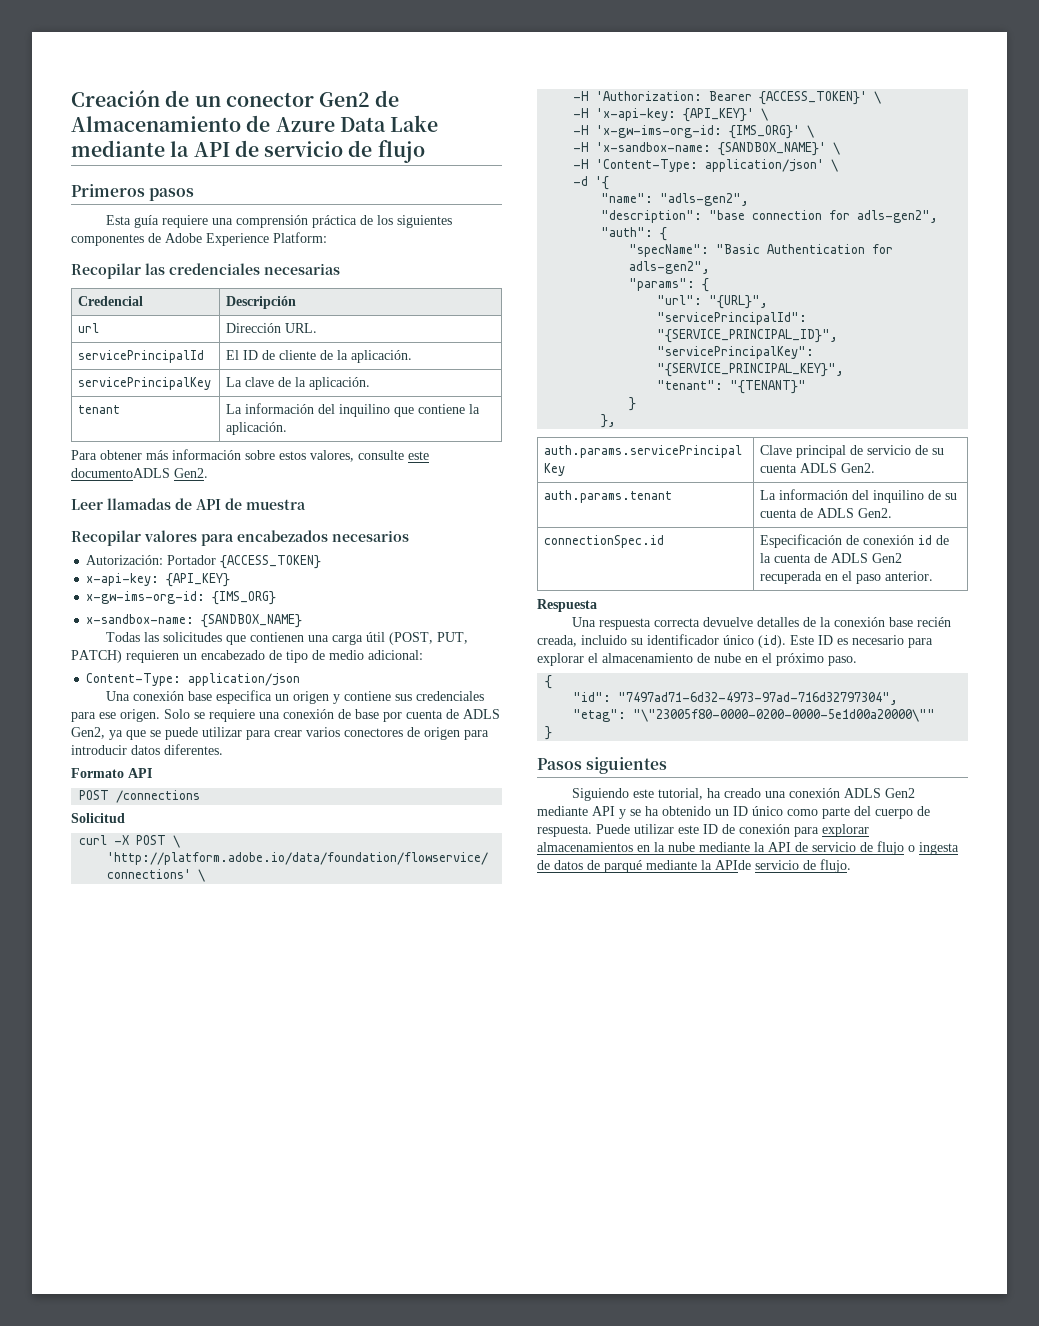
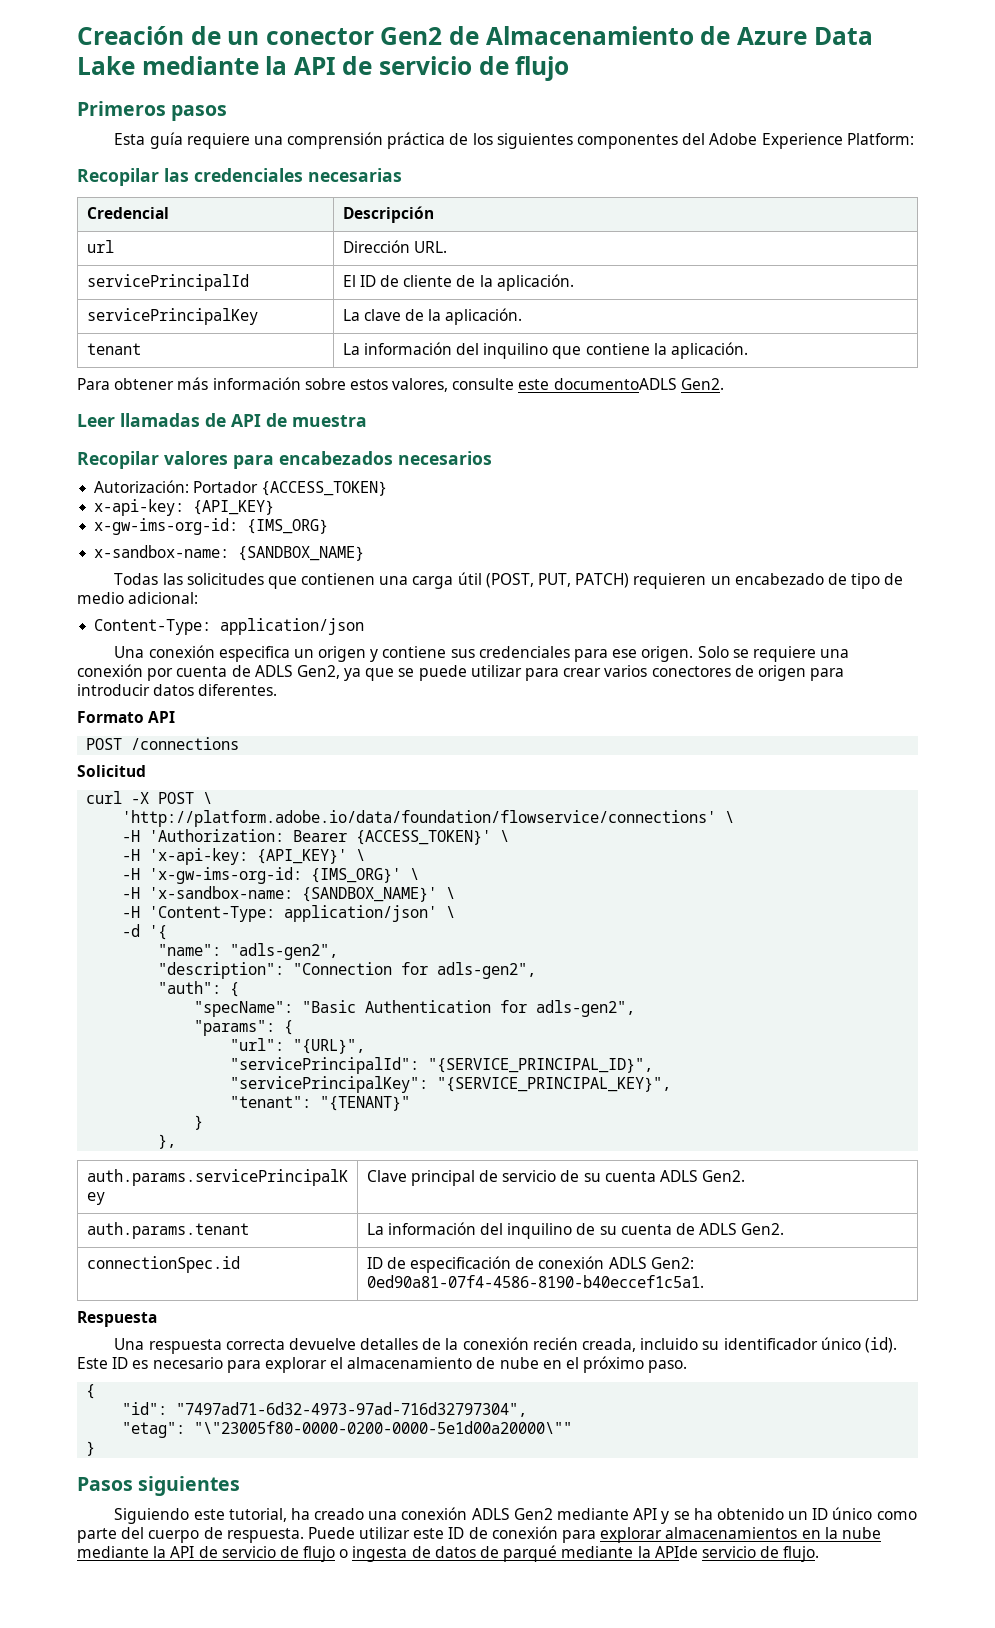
- Esta guía requiere una comprensión práctica de los siguientes componentes de Adobe Experience Platform:
+ Esta guía requiere una comprensión práctica de los siguientes componentes del Adobe Experience Platform:
- Una conexión base especifica un origen y contiene sus credenciales para ese origen.
+ Una conexión especifica un origen y contiene sus credenciales para ese origen.
- Solo se requiere una conexión de base por cuenta de ADLS Gen2, ya que se puede utilizar para crear varios conectores de origen para introducir datos diferentes.
+ Solo se requiere una conexión por cuenta de ADLS Gen2, ya que se puede utilizar para crear varios conectores de origen para introducir datos diferentes.
- "description": "base connection for adls-gen2",
+ "description": "Connection for adls-gen2",
- connectionSpec.id | Especificación de conexión id de la cuenta de ADLS Gen2 recuperada en el paso anterior.
+ connectionSpec.id | ID de especificación de conexión ADLS Gen2: 0ed90a81-07f4-4586-8190-b40eccef1c5a1.
- Una respuesta correcta devuelve detalles de la conexión base recién creada, incluido su identificador único (id).
+ Una respuesta correcta devuelve detalles de la conexión recién creada, incluido su identificador único (id).

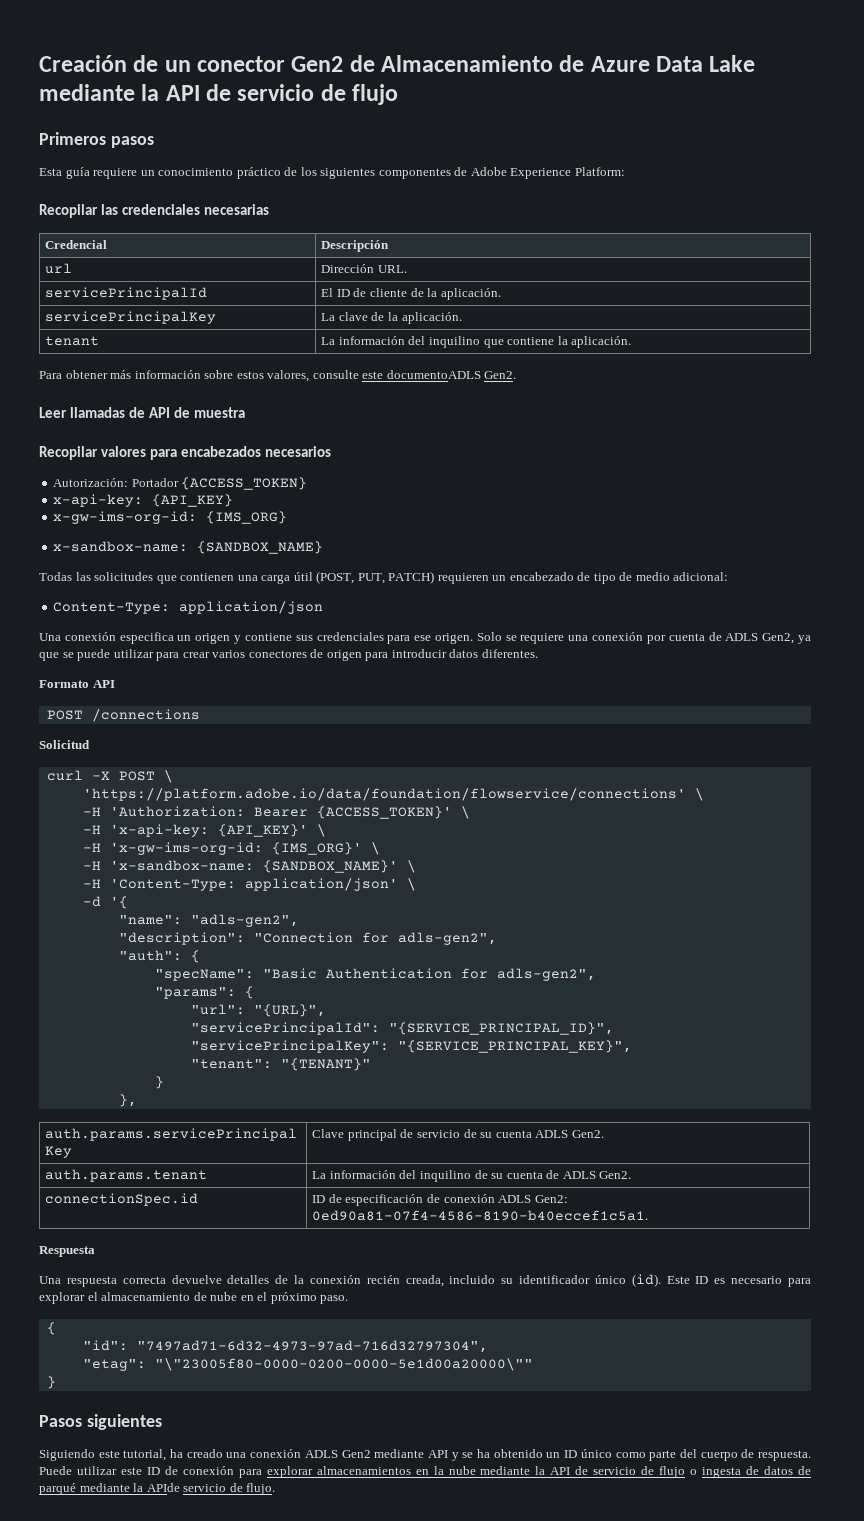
- Esta guía requiere una comprensión práctica de los siguientes componentes del Adobe Experience Platform:
+ Esta guía requiere un conocimiento práctico de los siguientes componentes de Adobe Experience Platform:
- 'http://platform.adobe.io/data/foundation/flowservice/connections' \
+ 'https://platform.adobe.io/data/foundation/flowservice/connections' \

